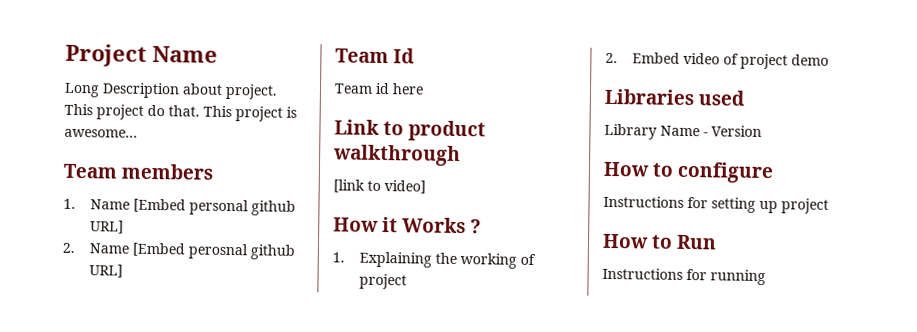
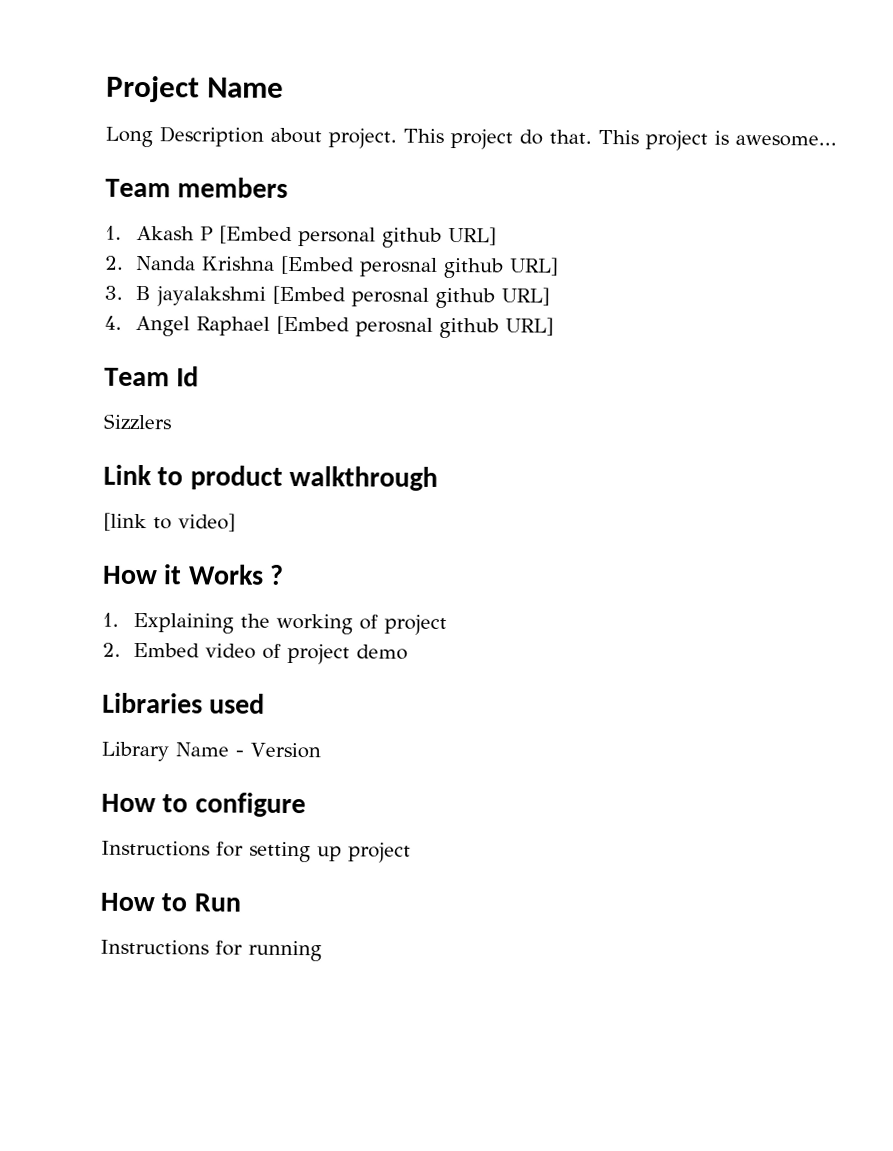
- 1. Name [Embed personal github URL]
+ 1. Akash P [Embed personal github URL]
- 2. Name [Embed perosnal github URL]
+ 2. Nanda Krishna [Embed perosnal github URL]
+ 3. B jayalakshmi [Embed perosnal github URL]
+ 4. Angel Raphael [Embed perosnal github URL]
- Team id here
+ Sizzlers

